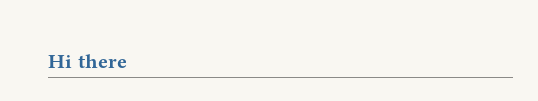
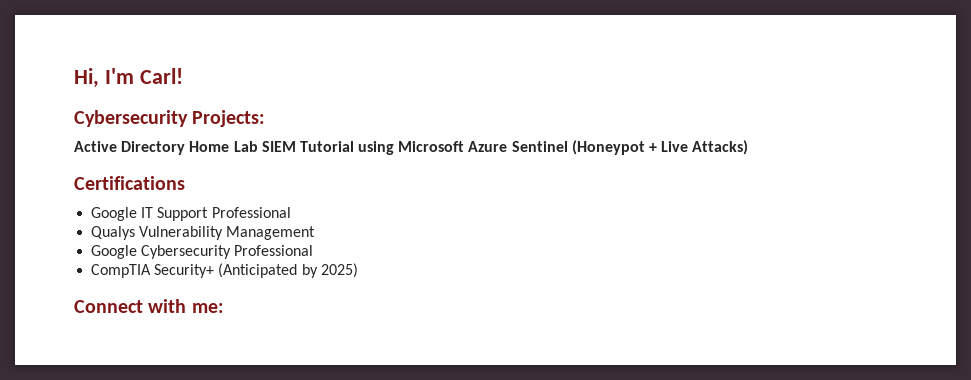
- Hi there
+ Hi, I'm Carl!
+ Cybersecurity Projects:
+ Active Directory Home Lab SIEM Tutorial using Microsoft Azure Sentinel (Honeypot + Live Attacks)
+ Certifications
+ Google IT Support Professional
+ Qualys Vulnerability Management
+ Google Cybersecurity Professional
+ CompTIA Security+ (Anticipated by 2025)
+ Connect with me:

